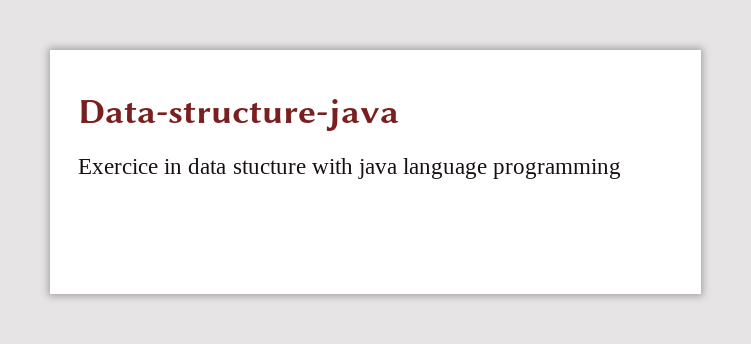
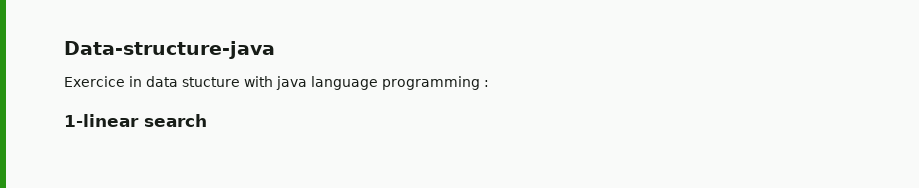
- Exercice in data stucture with java language programming
+ Exercice in data stucture with java language programming :
+ 1-linear search

